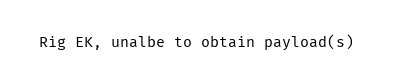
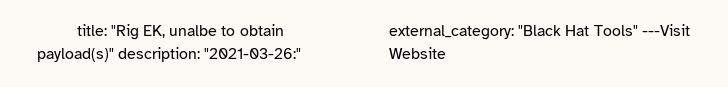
- Rig EK, unalbe to obtain payload(s)
+ title: "Rig EK, unalbe to obtain payload(s)" description: "2021-03-26:" external_category: "Black Hat Tools" ---Visit Website

